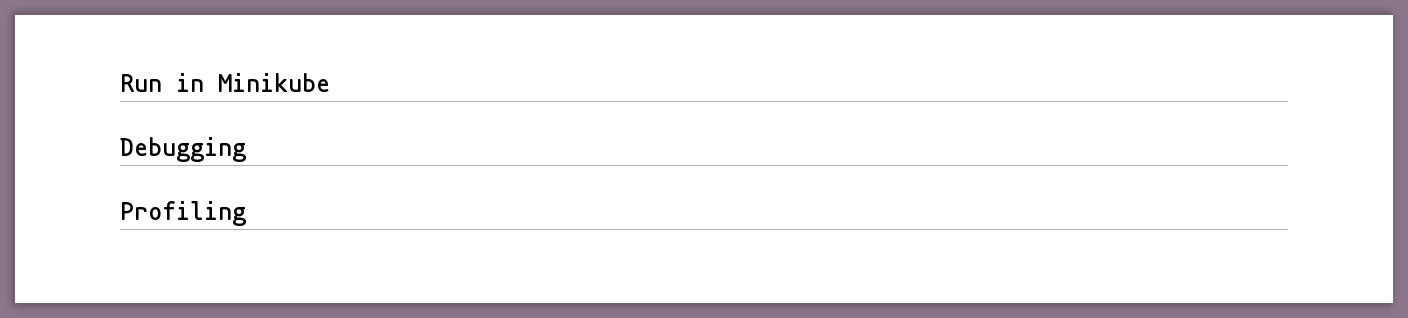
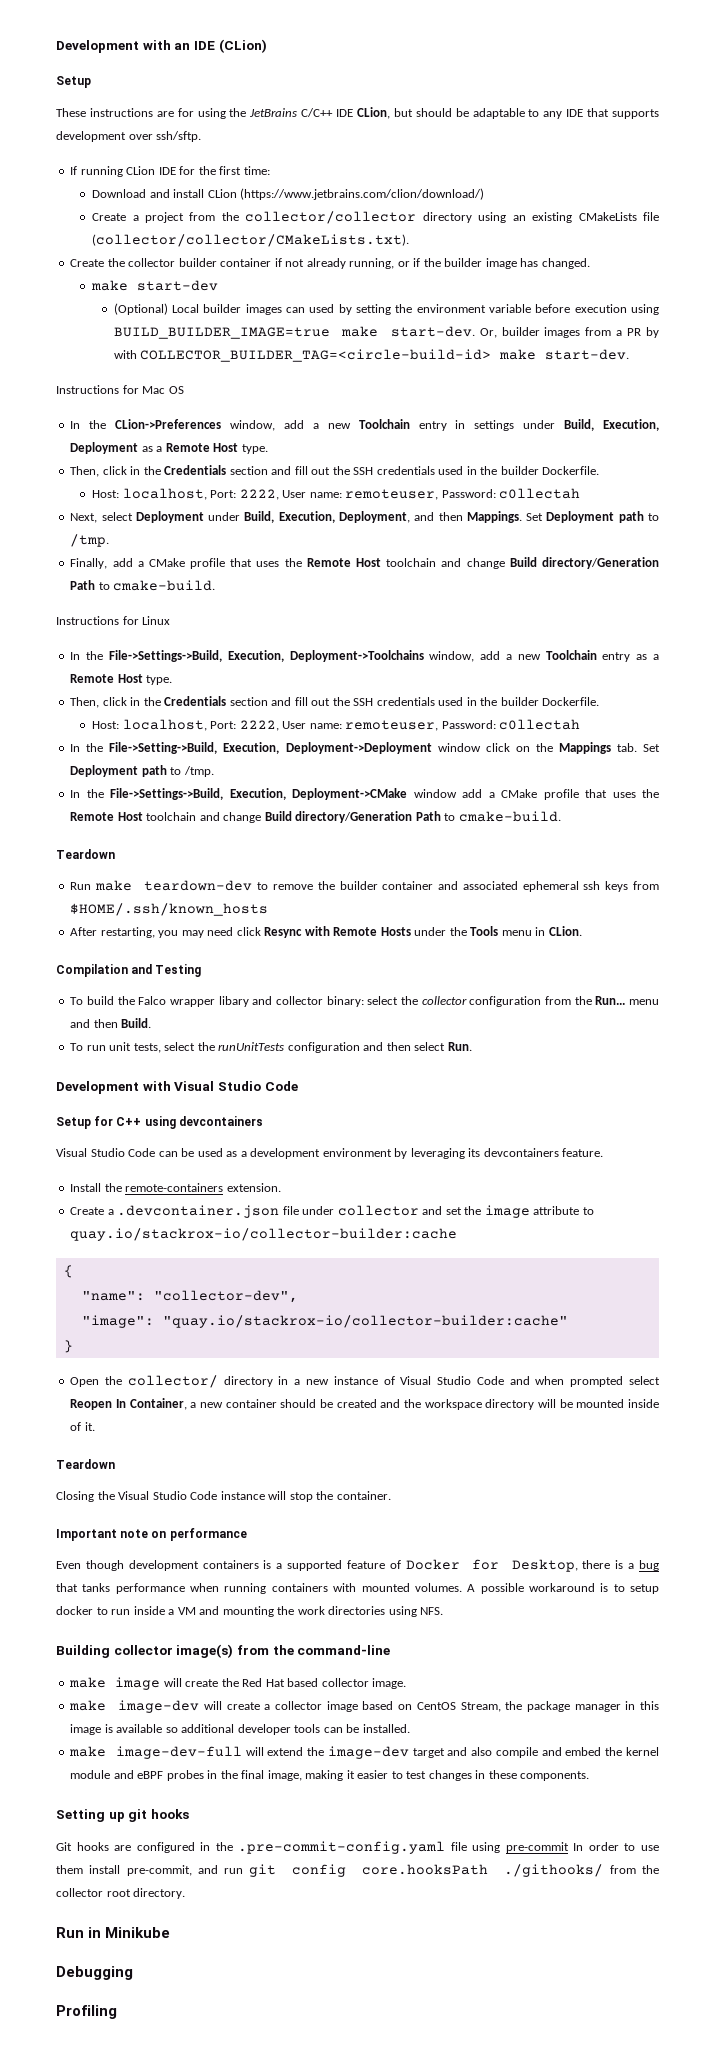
+ Development with an IDE (CLion)
+ Setup
+ These instructions are for using the JetBrains C/C++ IDE CLion, but should be adaptable to any IDE that supports development over ssh/sftp.
+ If running CLion IDE for the first time:
+ Download and install CLion (https://www.jetbrains.com/clion/download/)
+ Create a project from the collector/collector directory using an existing CMakeLists file (collector/collector/CMakeLists.txt).
+ Create the collector builder container if not already running, or if the builder image has changed.
+ make start-dev
+ (Optional) Local builder images can used by setting the environment variable before execution using BUILD_BUILDER_IMAGE=true make start-dev. Or, builder images from a PR by with COLLECTOR_BUILDER_TAG=<circle-build-id> make start-dev.
+ Instructions for Mac OS
+ In the CLion->Preferences window, add a new Toolchain entry in settings under Build, Execution, Deployment as a Remote Host type.
+ Then, click in the Credentials section and fill out the SSH credentials used in the builder Dockerfile.
+ Host: localhost, Port: 2222, User name: remoteuser, Password: c0llectah
+ Next, select Deployment under Build, Execution, Deployment, and then Mappings. Set Deployment path to /tmp.
+ Finally, add a CMake profile that uses the Remote Host toolchain and change Build directory/Generation Path to cmake-build.
+ Instructions for Linux
+ In the File->Settings->Build, Execution, Deployment->Toolchains window, add a new Toolchain entry as a Remote Host type.
+ Then, click in the Credentials section and fill out the SSH credentials used in the builder Dockerfile.
+ Host: localhost, Port: 2222, User name: remoteuser, Password: c0llectah
+ In the File->Setting->Build, Execution, Deployment->Deployment window click on the Mappings tab. Set Deployment path to /tmp.
+ In the File->Settings->Build, Execution, Deployment->CMake window add a CMake profile that uses the Remote Host toolchain and change Build directory/Generation Path to cmake-build.
+ Teardown
+ Run make teardown-dev to remove the builder container and associated ephemeral ssh keys from $HOME/.ssh/known_hosts
+ After restarting, you may need click Resync with Remote Hosts under the Tools menu in CLion.
+ Compilation and Testing
+ To build the Falco wrapper libary and collector binary: select the collector configuration from the Run... menu and then Build.
+ To run unit tests, select the runUnitTests configuration and then select Run.
+ Development with Visual Studio Code
+ Setup for C++ using devcontainers
+ Visual Studio Code can be used as a development environment by leveraging its devcontainers feature.
+ Install the remote-containers extension.
+ Create a .devcontainer.json file under collector and set the image attribute to quay.io/stackrox-io/collector-builder:cache
+ {
+ "name": "collector-dev",
+ "image": "quay.io/stackrox-io/collector-builder:cache"
+ }
+ Open the collector/ directory in a new instance of Visual Studio Code and when prompted select Reopen In Container, a new container should be created and the workspace directory will be mounted inside of it.
+ Teardown
+ Closing the Visual Studio Code instance will stop the container.
+ Important note on performance
+ Even though development containers is a supported feature of Docker for Desktop, there is a bug that tanks performance when running containers with mounted volumes. A possible workaround is to setup docker to run inside a VM and mounting the work directories using NFS.
+ Building collector image(s) from the command-line
+ make image will create the Red Hat based collector image.
+ make image-dev will create a collector image based on CentOS Stream, the package manager in this image is available so additional developer tools can be installed.
+ make image-dev-full will extend the image-dev target and also compile and embed the kernel module and eBPF probes in the final image, making it easier to test changes in these components.
+ Setting up git hooks
+ Git hooks are configured in the .pre-commit-config.yaml file using pre-commit In order to use them install pre-commit, and run git config core.hooksPath ./githooks/ from the collector root directory.

